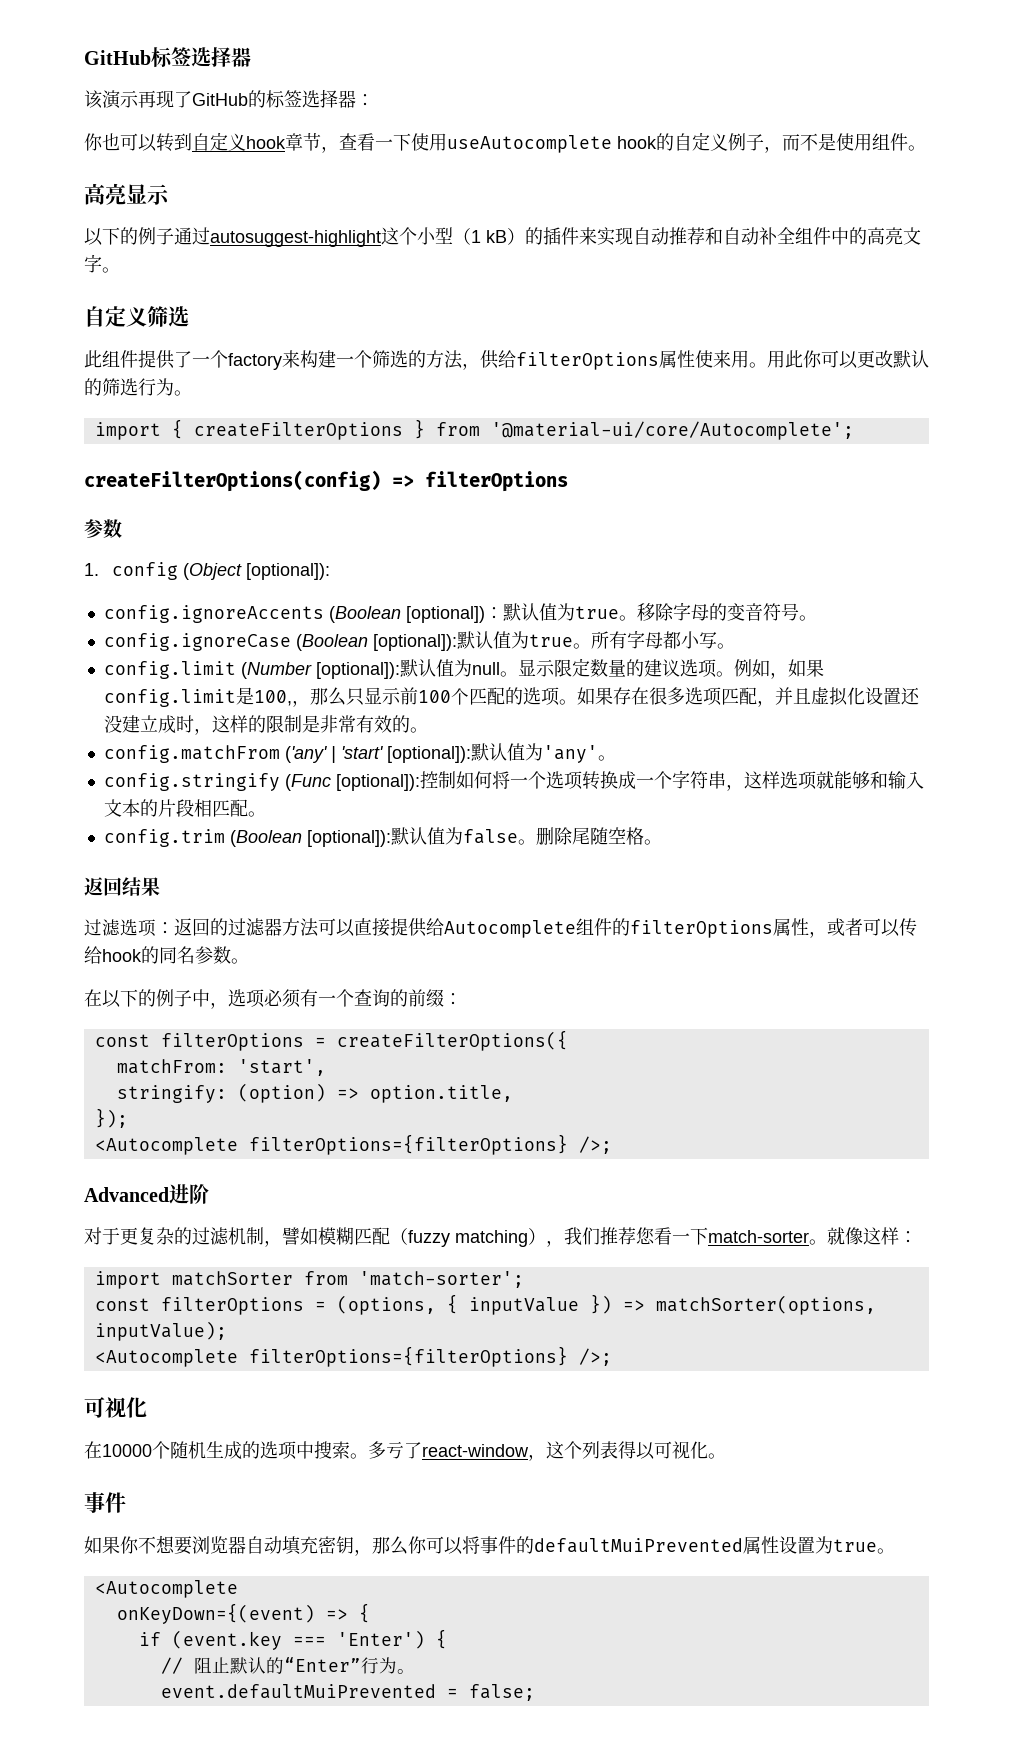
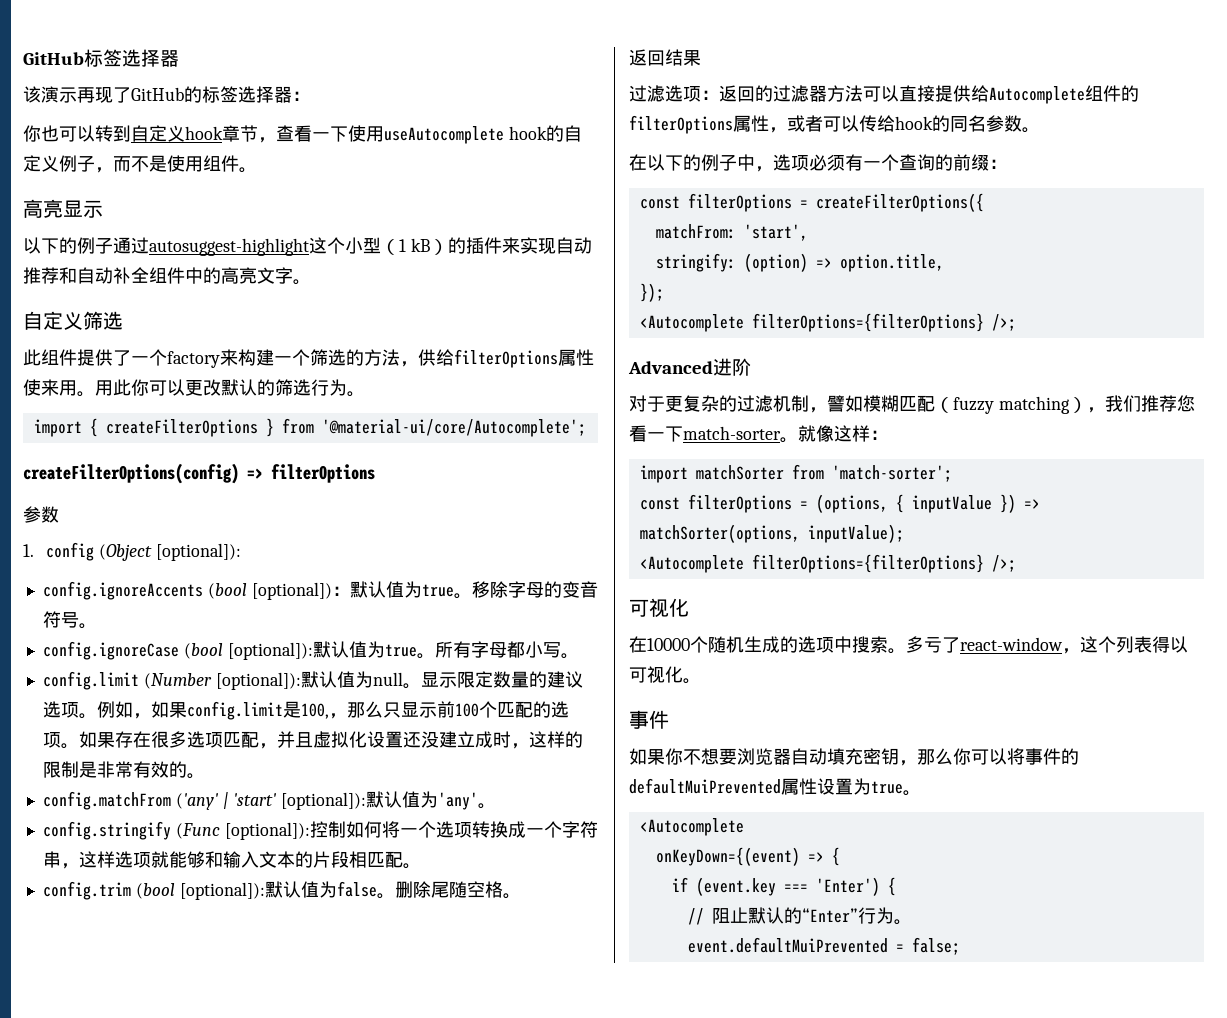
- config.ignoreAccents (Boolean [optional])：默认值为true。
+ config.ignoreAccents (bool [optional])：默认值为true。
- config.ignoreCase (Boolean [optional]):默认值为true。
+ config.ignoreCase (bool [optional]):默认值为true。
- config.trim (Boolean [optional]):默认值为false。
+ config.trim (bool [optional]):默认值为false。

